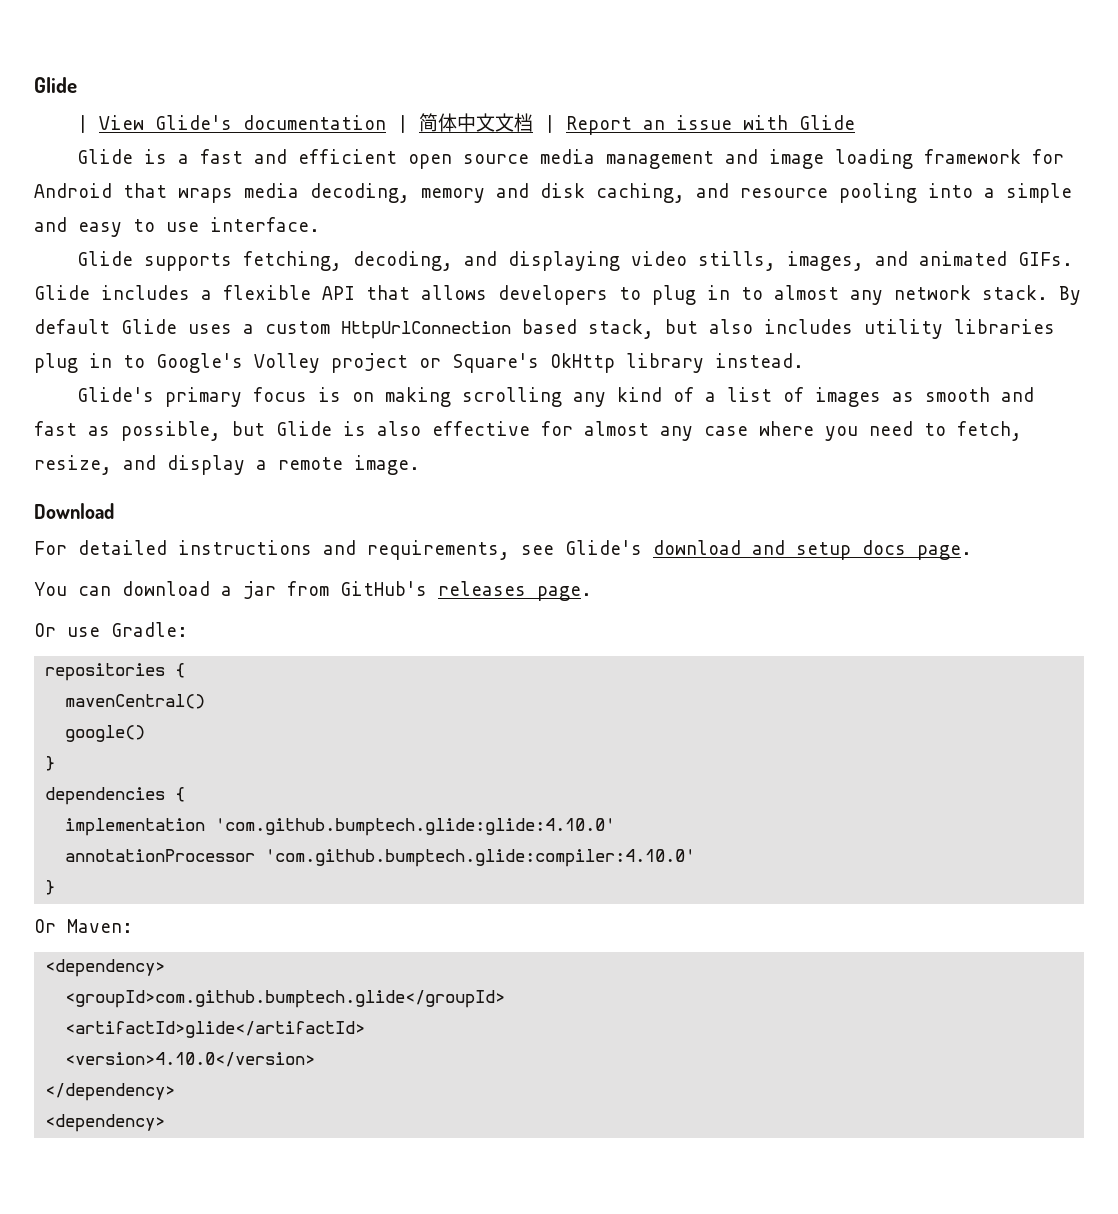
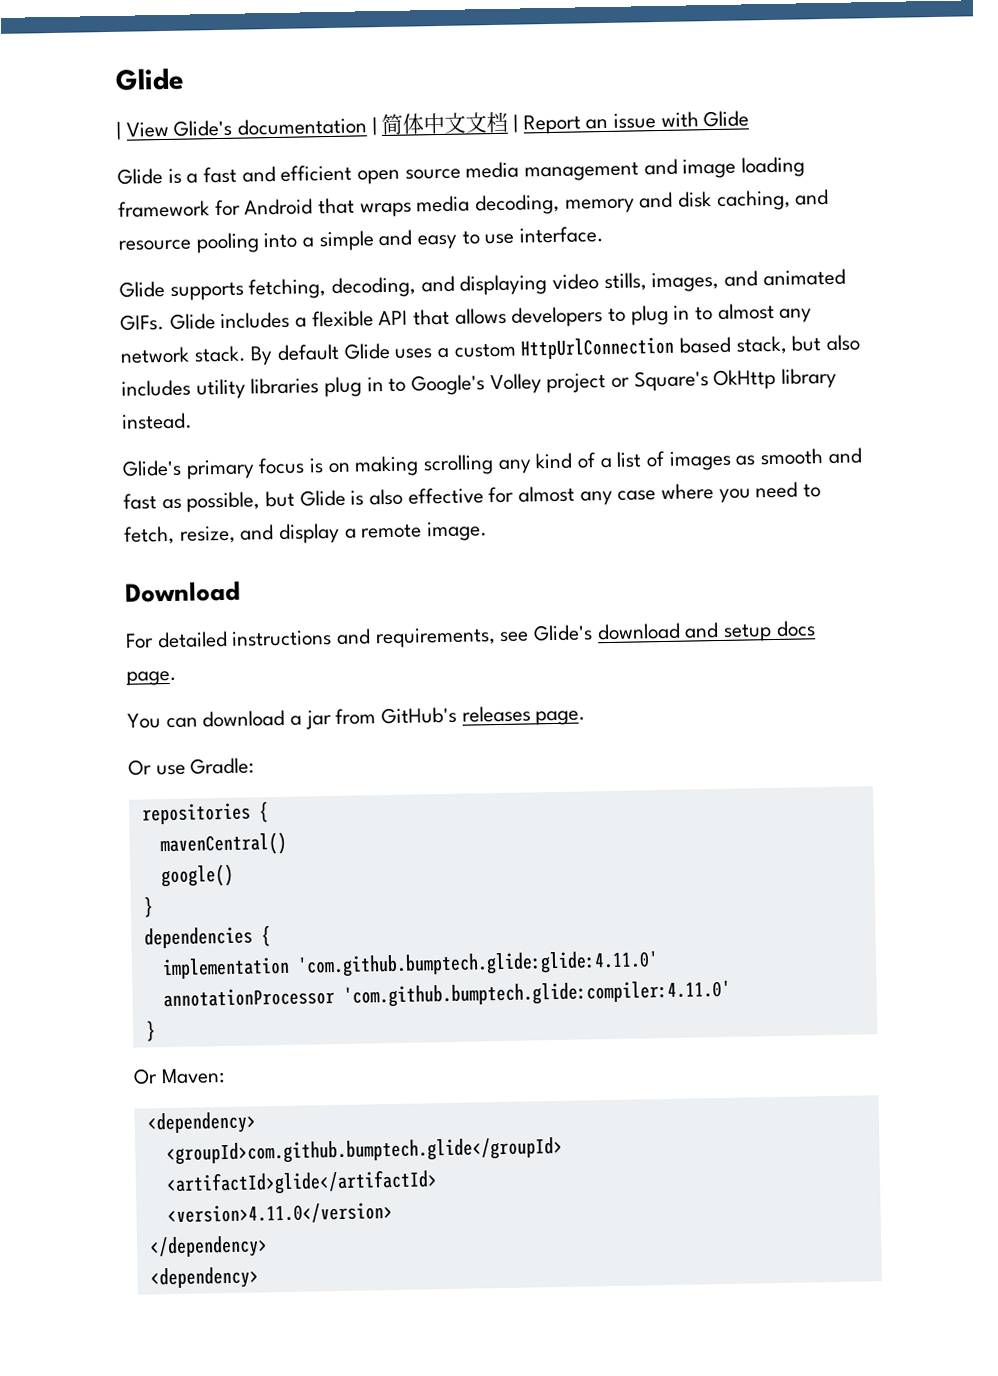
- implementation 'com.github.bumptech.glide:glide:4.10.0'
+ implementation 'com.github.bumptech.glide:glide:4.11.0'
- annotationProcessor 'com.github.bumptech.glide:compiler:4.10.0'
+ annotationProcessor 'com.github.bumptech.glide:compiler:4.11.0'
- <version>4.10.0</version>
+ <version>4.11.0</version>

